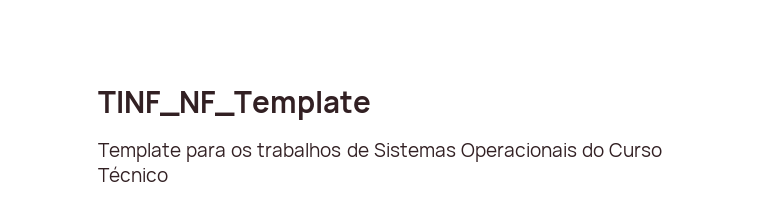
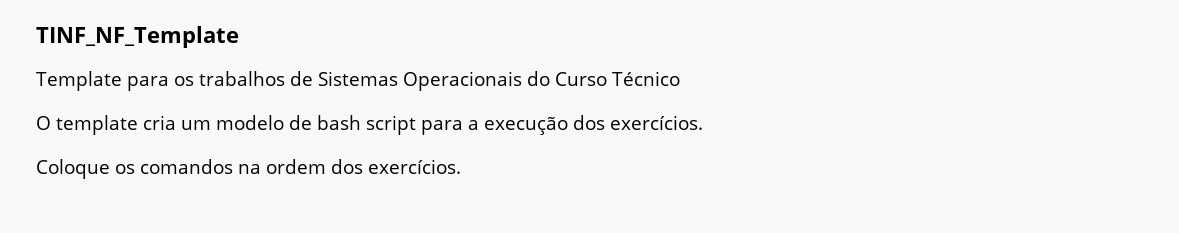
+ O template cria um modelo de bash script para a execução dos exercícios.
+ Coloque os comandos na ordem dos exercícios.

